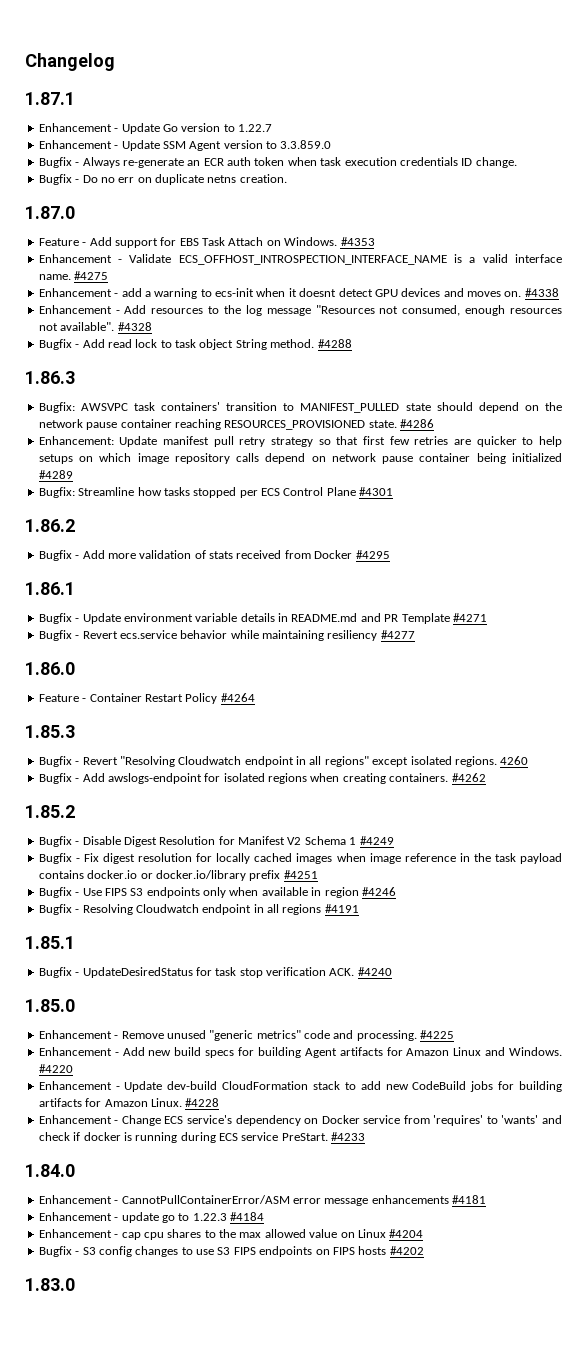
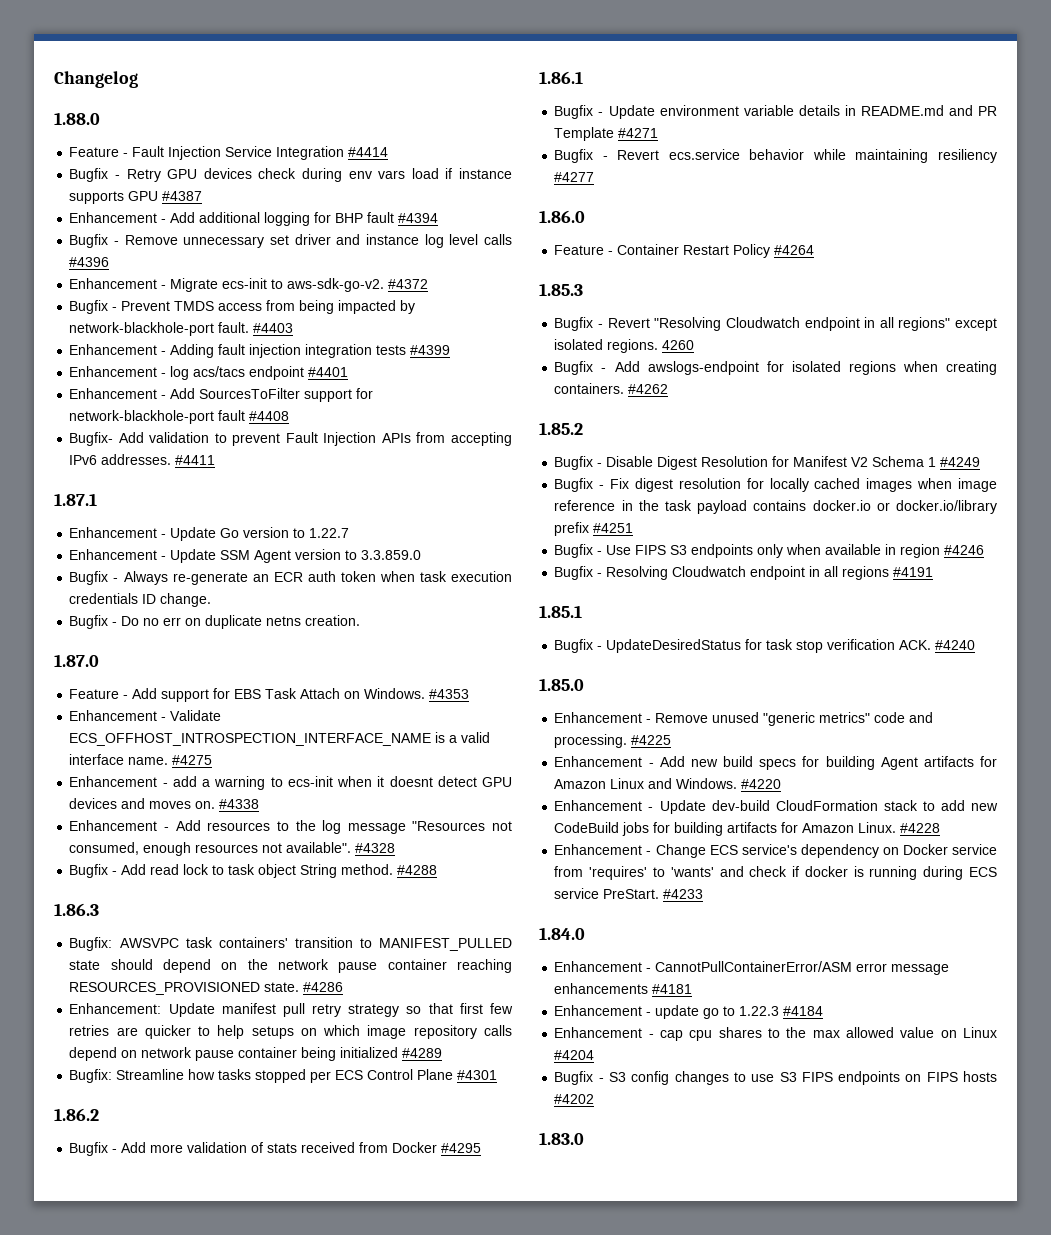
+ 1.88.0
+ Feature - Fault Injection Service Integration #4414
+ Bugfix - Retry GPU devices check during env vars load if instance supports GPU #4387
+ Enhancement - Add additional logging for BHP fault #4394
+ Bugfix - Remove unnecessary set driver and instance log level calls #4396
+ Enhancement - Migrate ecs-init to aws-sdk-go-v2. #4372
+ Bugfix - Prevent TMDS access from being impacted by network-blackhole-port fault. #4403
+ Enhancement - Adding fault injection integration tests #4399
+ Enhancement - log acs/tacs endpoint #4401
+ Enhancement - Add SourcesToFilter support for network-blackhole-port fault #4408
+ Bugfix- Add validation to prevent Fault Injection APIs from accepting IPv6 addresses. #4411

